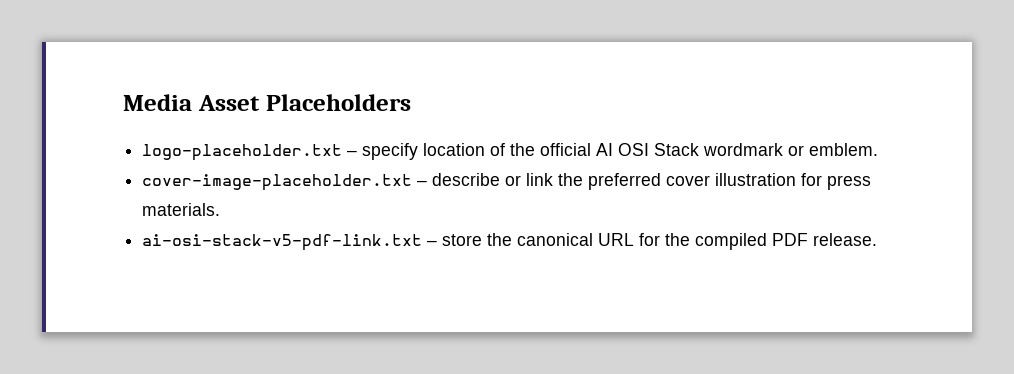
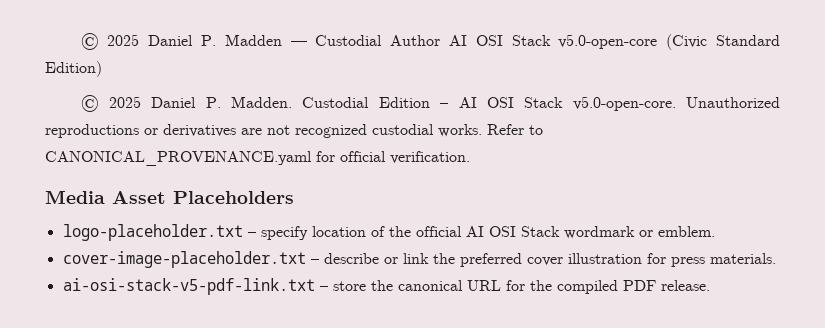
+ © 2025 Daniel P. Madden — Custodial Author AI OSI Stack v5.0-open-core (Civic Standard Edition)
+ © 2025 Daniel P. Madden. Custodial Edition – AI OSI Stack v5.0-open-core. Unauthorized reproductions or derivatives are not recognized custodial works. Refer to CANONICAL_PROVENANCE.yaml for official verification.

